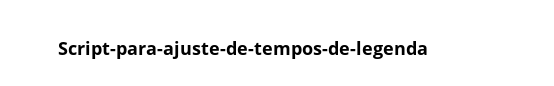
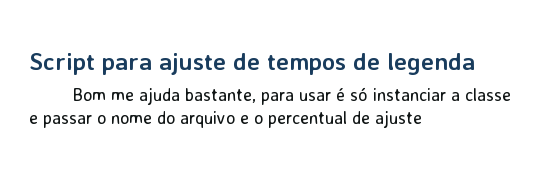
- Script-para-ajuste-de-tempos-de-legenda
+ Script para ajuste de tempos de legenda
+ Bom me ajuda bastante, para usar é só instanciar a classe e passar o nome do arquivo e o percentual de ajuste

